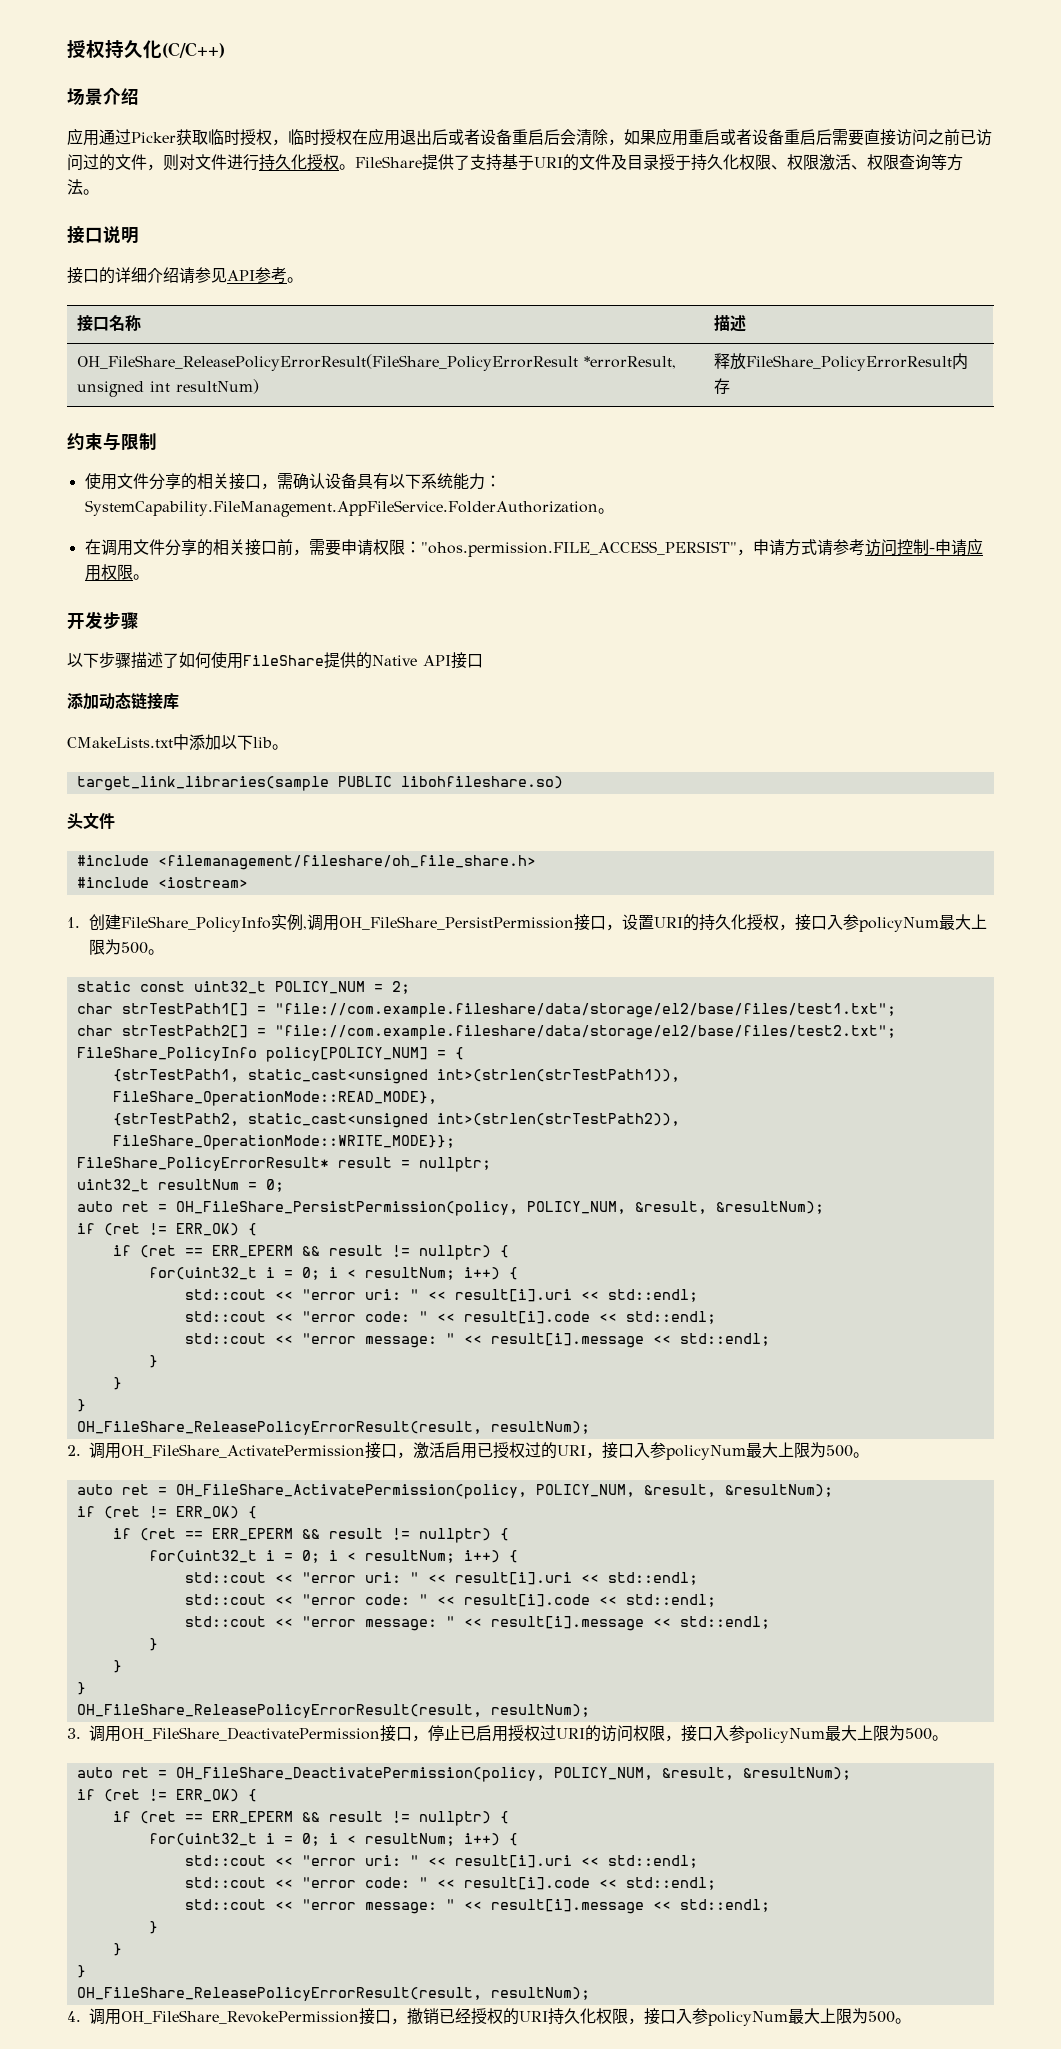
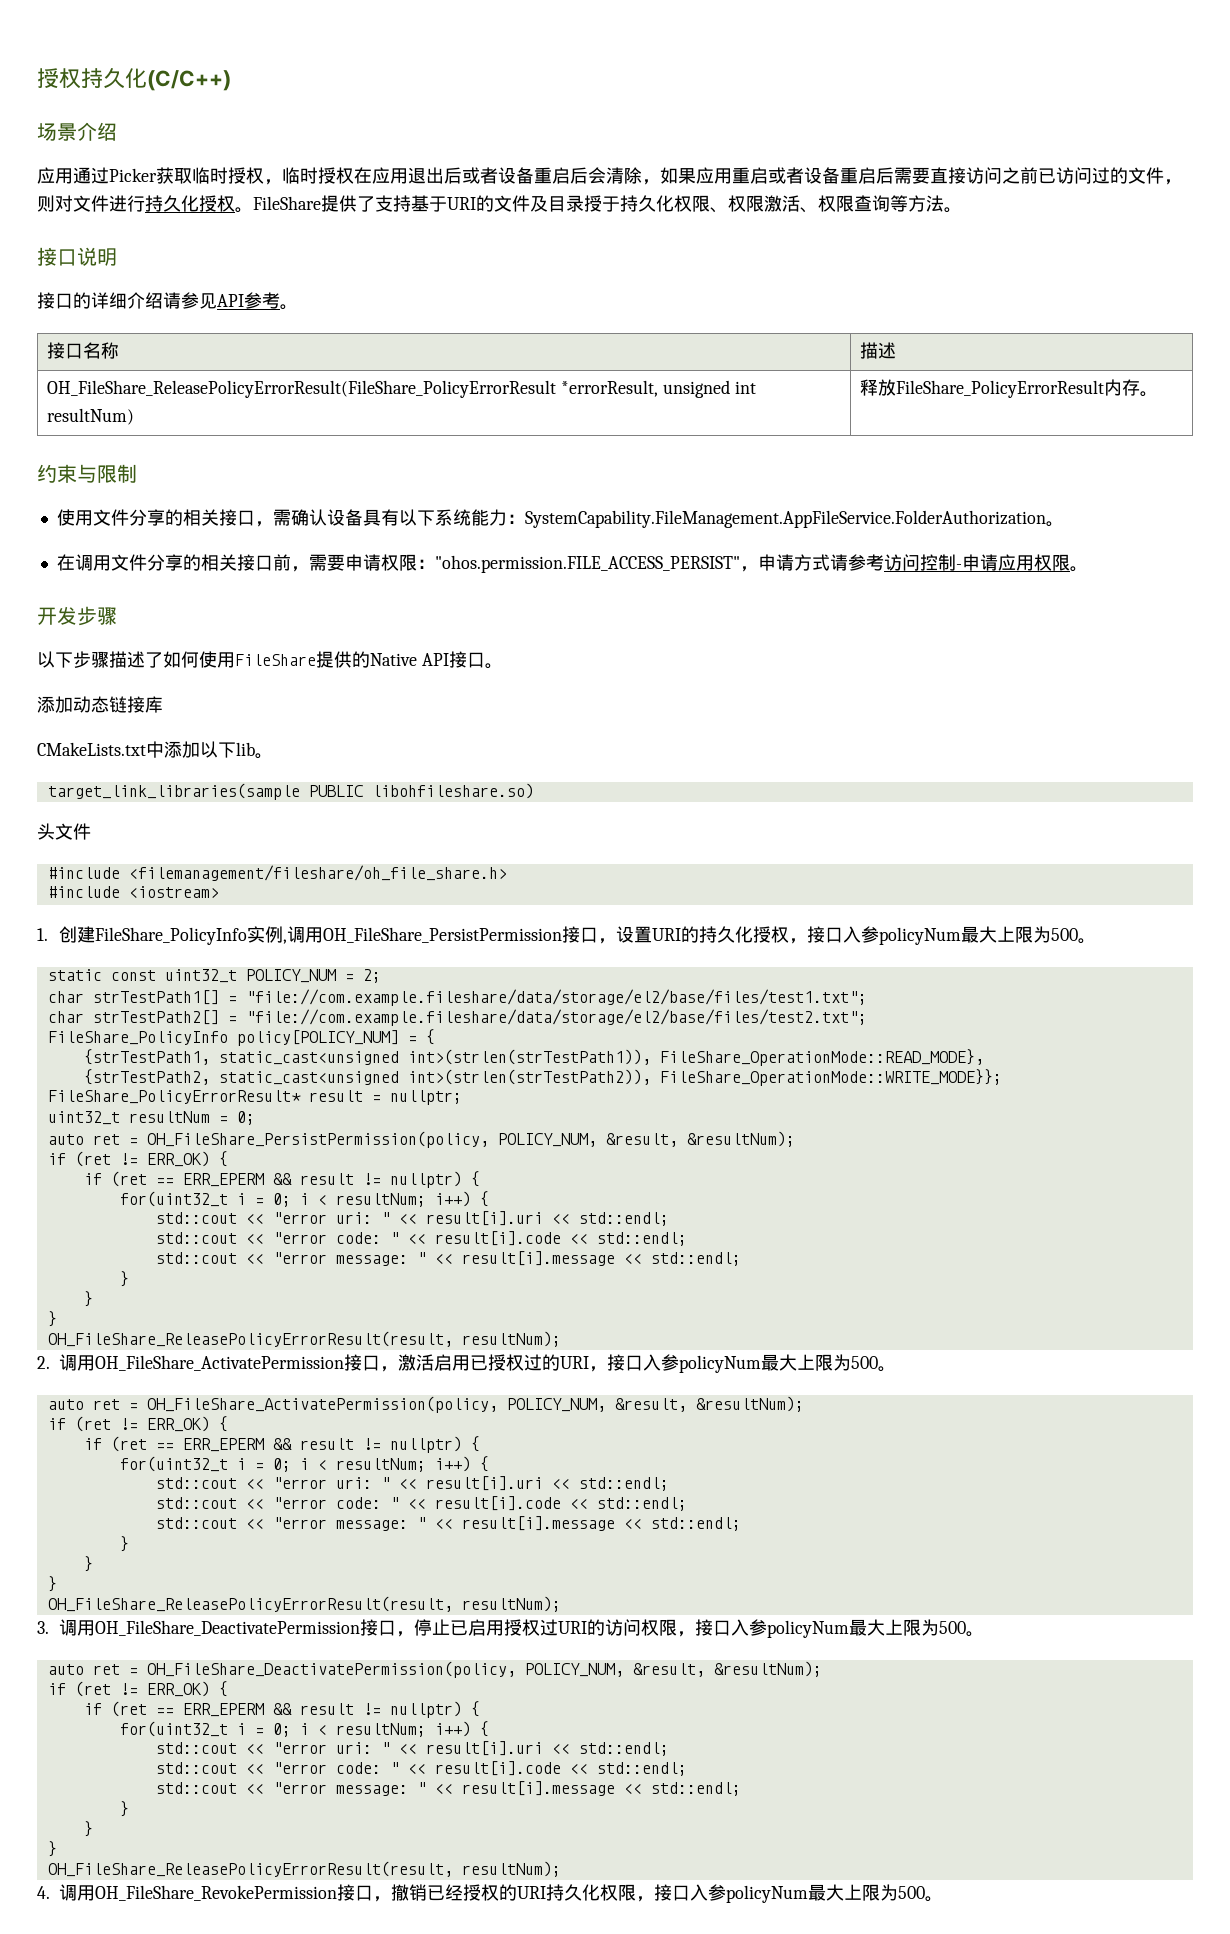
- OH_FileShare_ReleasePolicyErrorResult(FileShare_PolicyErrorResult *errorResult, unsigned int resultNum) | 释放FileShare_PolicyErrorResult内存
+ OH_FileShare_ReleasePolicyErrorResult(FileShare_PolicyErrorResult *errorResult, unsigned int resultNum) | 释放FileShare_PolicyErrorResult内存。
- 以下步骤描述了如何使用FileShare提供的Native API接口
+ 以下步骤描述了如何使用FileShare提供的Native API接口。

